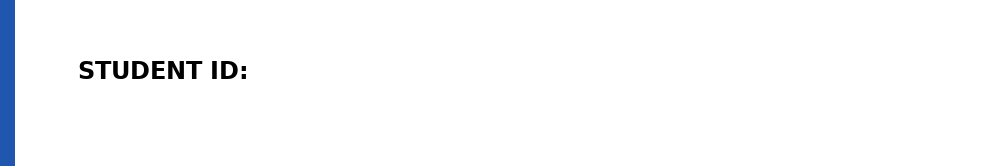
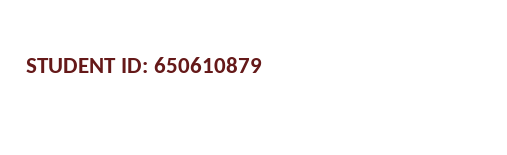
- STUDENT ID:
+ STUDENT ID: 650610879

